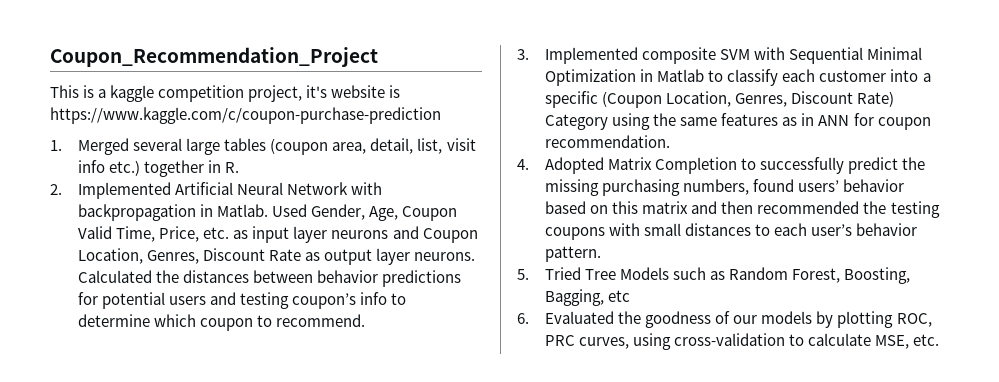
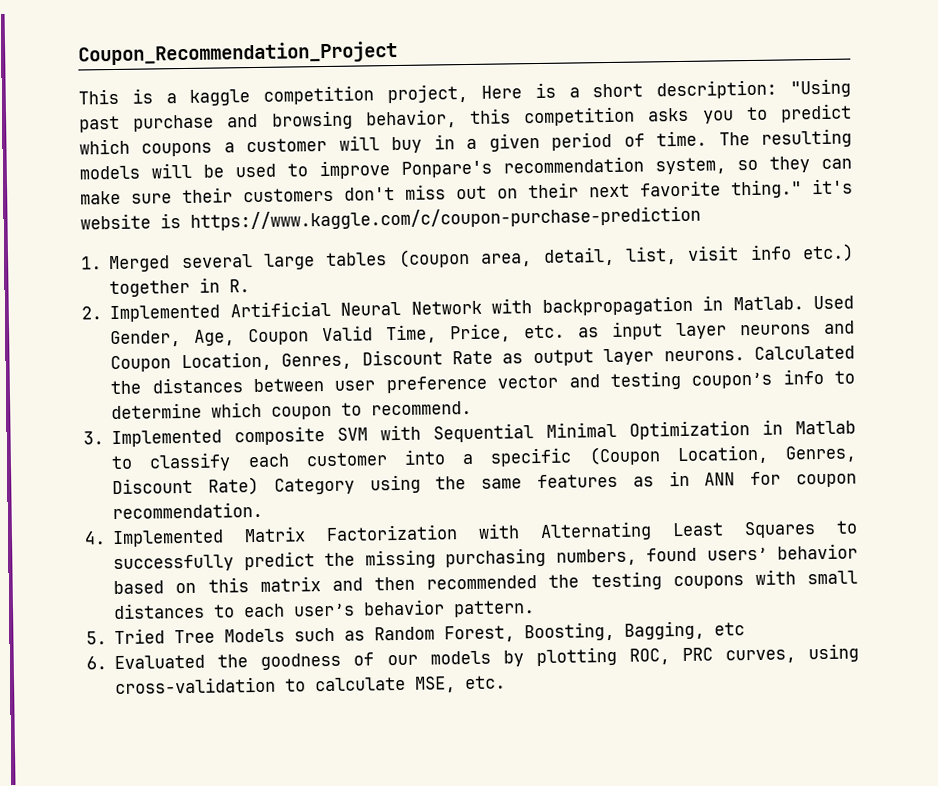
- This is a kaggle competition project, it's website is https://www.kaggle.com/c/coupon-purchase-prediction
+ This is a kaggle competition project, Here is a short description: "Using past purchase and browsing behavior, this competition asks you to predict which coupons a customer will buy in a given period of time. The resulting models will be used to improve Ponpare's recommendation system, so they can make sure their customers don't miss out on their next favorite thing." it's website is https://www.kaggle.com/c/coupon-purchase-prediction
- Calculated the distances between behavior predictions for potential users and testing coupon’s info to determine which coupon to recommend.
+ Calculated the distances between user preference vector and testing coupon’s info to determine which coupon to recommend.
- 4. Adopted Matrix Completion to successfully predict the missing purchasing numbers, found users’ behavior based on this matrix and then recommended the testing coupons with small distances to each user’s behavior pattern.
+ 4. Implemented Matrix Factorization with Alternating Least Squares to successfully predict the missing purchasing numbers, found users’ behavior based on this matrix and then recommended the testing coupons with small distances to each user’s behavior pattern.

